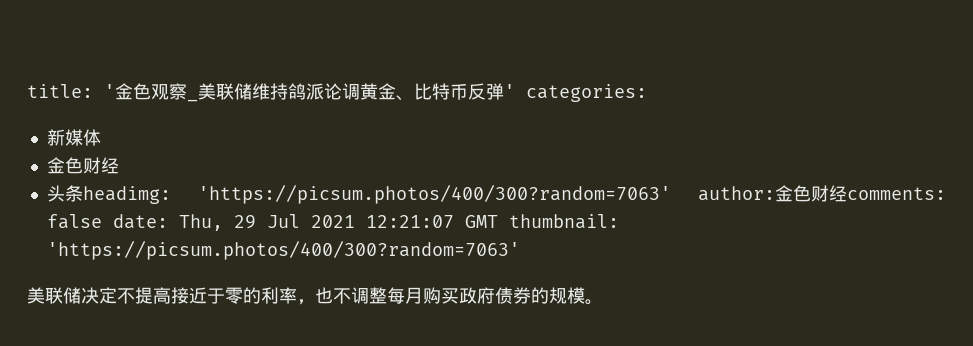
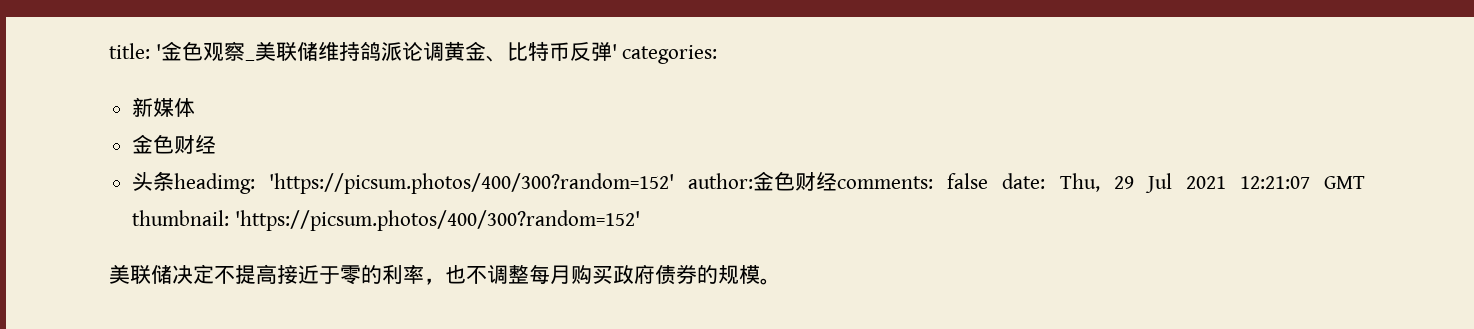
- 头条headimg: 'https://picsum.photos/400/300?random=7063' author:金色财经comments: false date: Thu, 29 Jul 2021 12:21:07 GMT thumbnail: 'https://picsum.photos/400/300?random=7063'
+ 头条headimg: 'https://picsum.photos/400/300?random=152' author:金色财经comments: false date: Thu, 29 Jul 2021 12:21:07 GMT thumbnail: 'https://picsum.photos/400/300?random=152'

